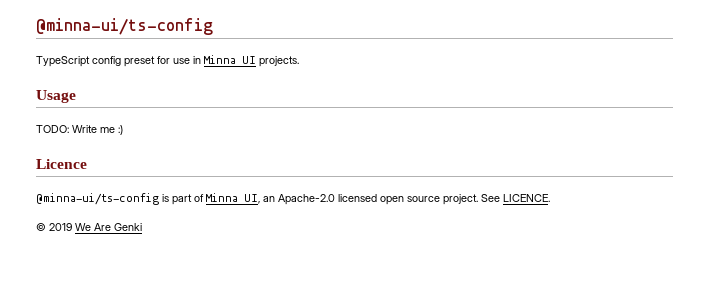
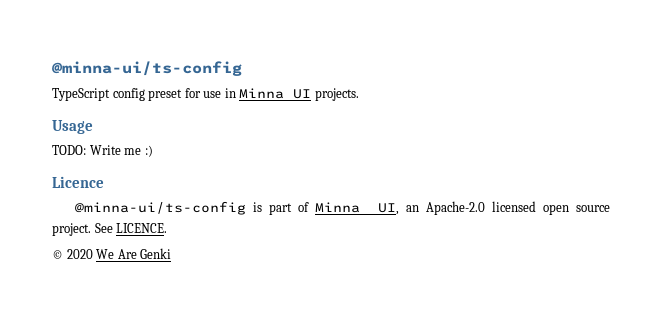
- © 2019 We Are Genki
+ © 2020 We Are Genki

